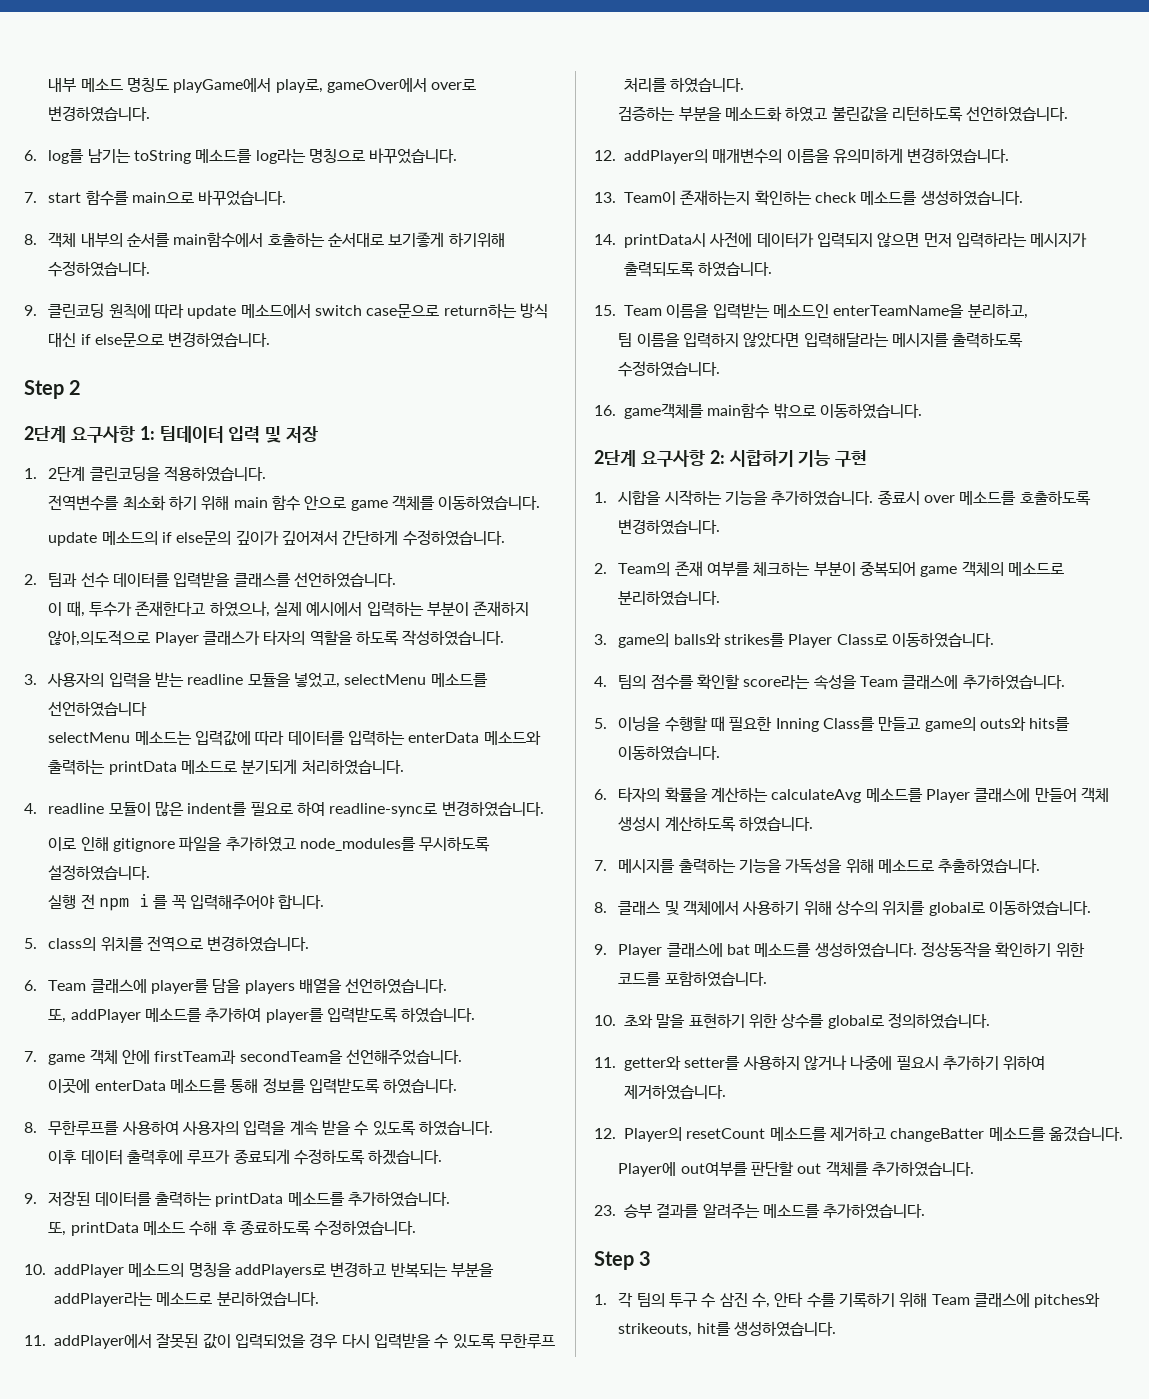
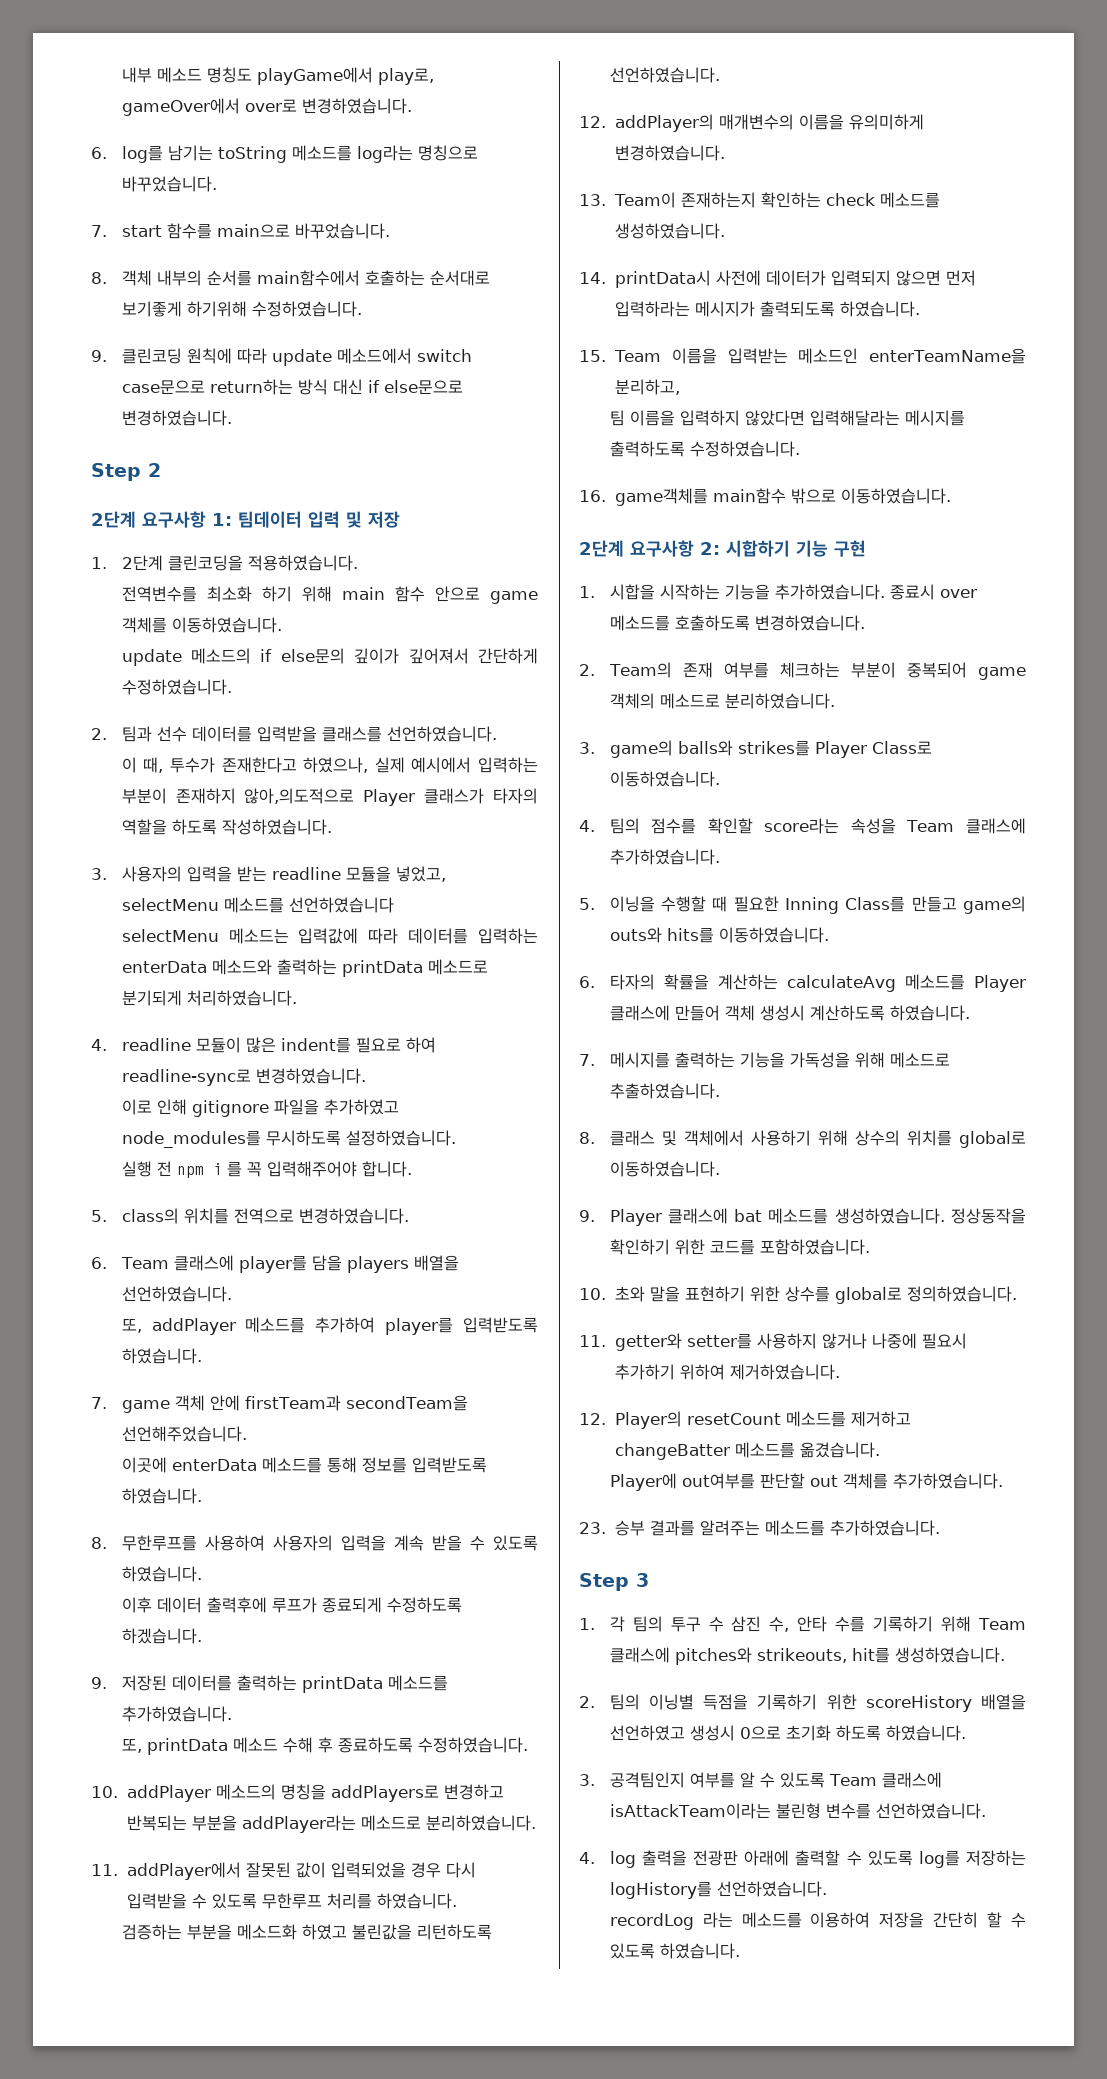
+ 2. 팀의 이닝별 득점을 기록하기 위한 scoreHistory 배열을 선언하였고 생성시 0으로 초기화 하도록 하였습니다.
+ 3. 공격팀인지 여부를 알 수 있도록 Team 클래스에 isAttackTeam이라는 불린형 변수를 선언하였습니다.
+ 4. log 출력을 전광판 아래에 출력할 수 있도록 log를 저장하는 logHistory를 선언하였습니다.
+ recordLog 라는 메소드를 이용하여 저장을 간단히 할 수 있도록 하였습니다.

